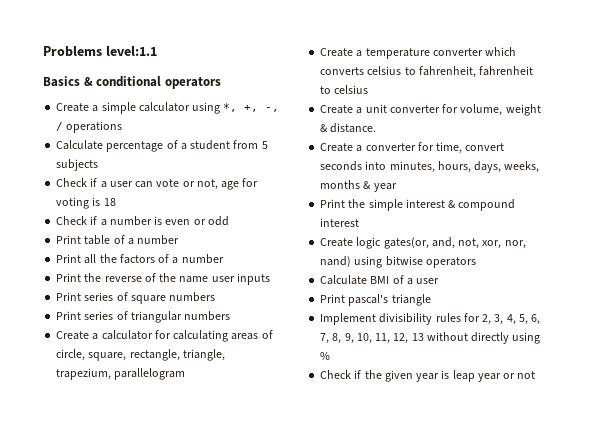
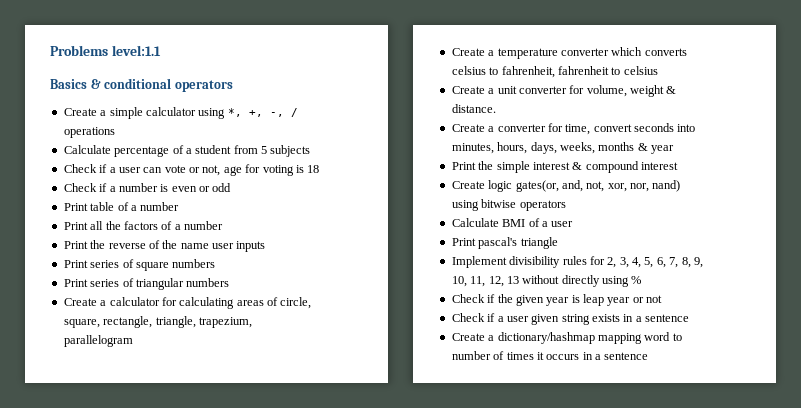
+ Check if a user given string exists in a sentence
+ Create a dictionary/hashmap mapping word to number of times it occurs in a sentence

